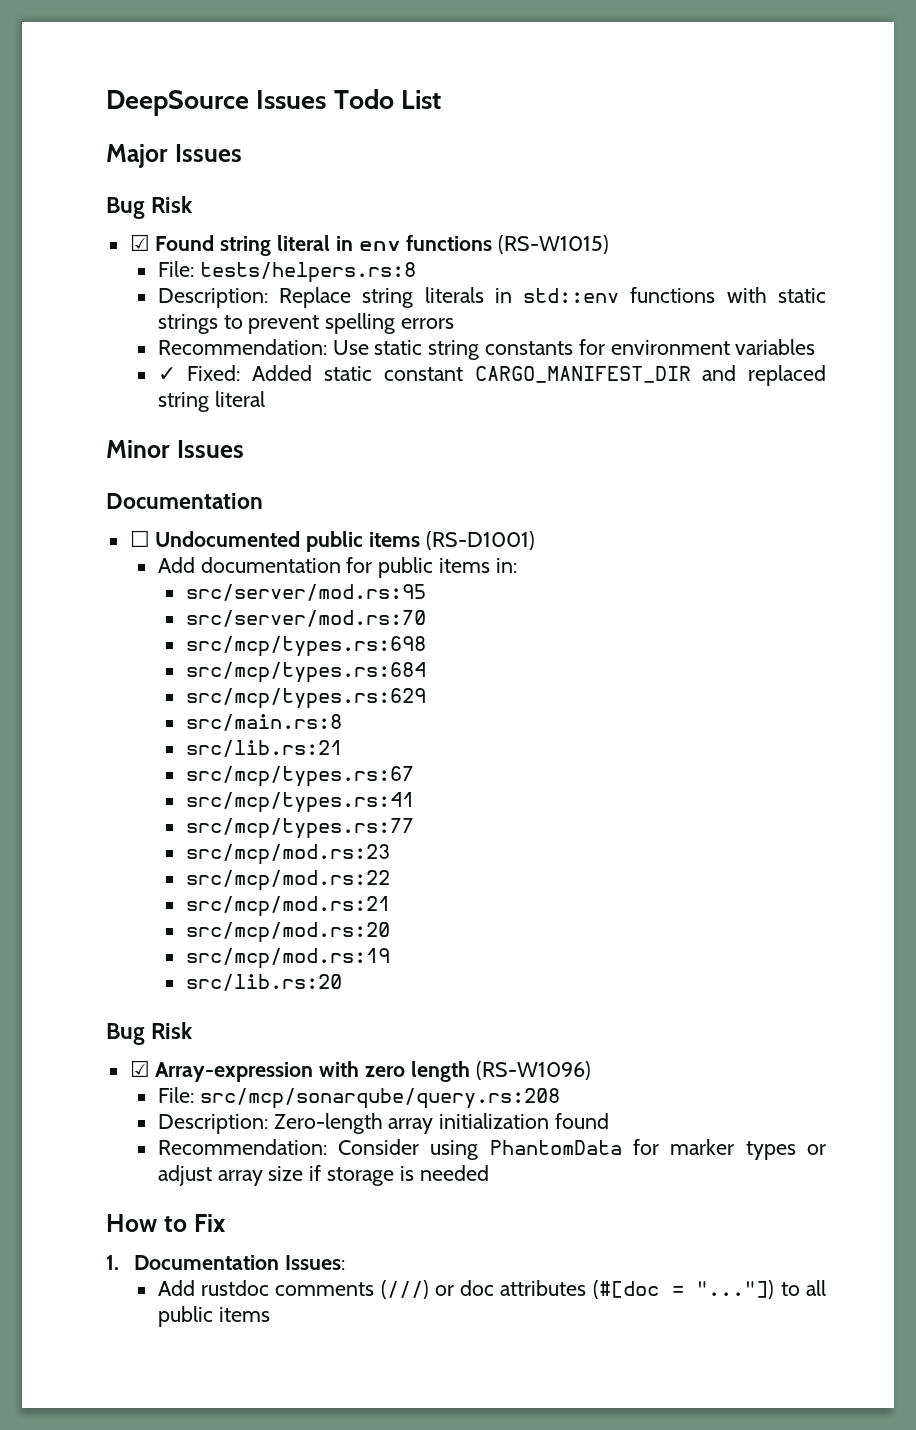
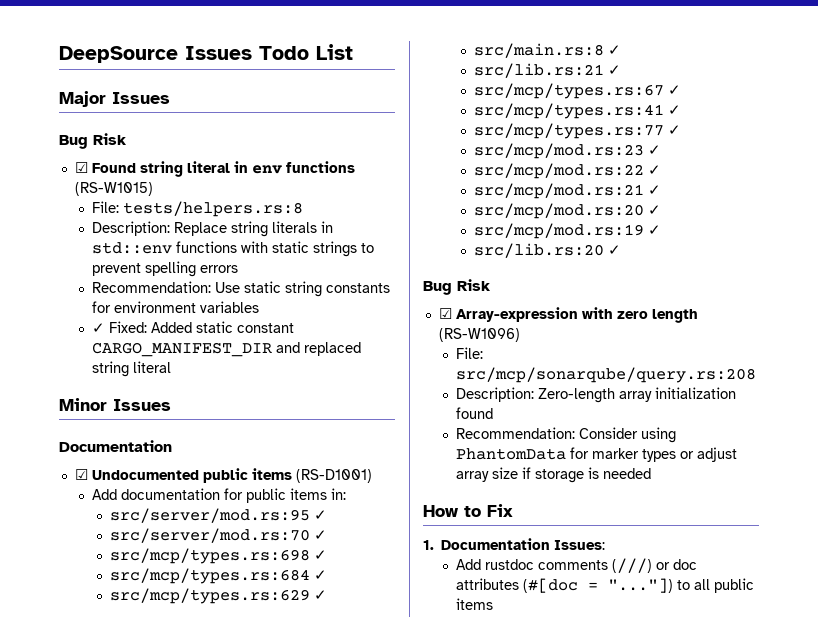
- ☐ Undocumented public items (RS-D1001)
+ ☑ Undocumented public items (RS-D1001)
- src/server/mod.rs:95
+ src/server/mod.rs:95 ✓
- src/server/mod.rs:70
+ src/server/mod.rs:70 ✓
- src/mcp/types.rs:698
+ src/mcp/types.rs:698 ✓
- src/mcp/types.rs:684
+ src/mcp/types.rs:684 ✓
- src/mcp/types.rs:629
+ src/mcp/types.rs:629 ✓
- src/main.rs:8
+ src/main.rs:8 ✓
- src/lib.rs:21
+ src/lib.rs:21 ✓
- src/mcp/types.rs:67
+ src/mcp/types.rs:67 ✓
- src/mcp/types.rs:41
+ src/mcp/types.rs:41 ✓
- src/mcp/types.rs:77
+ src/mcp/types.rs:77 ✓
- src/mcp/mod.rs:23
+ src/mcp/mod.rs:23 ✓
- src/mcp/mod.rs:22
+ src/mcp/mod.rs:22 ✓
- src/mcp/mod.rs:21
+ src/mcp/mod.rs:21 ✓
- src/mcp/mod.rs:20
+ src/mcp/mod.rs:20 ✓
- src/mcp/mod.rs:19
+ src/mcp/mod.rs:19 ✓
- src/lib.rs:20
+ src/lib.rs:20 ✓

